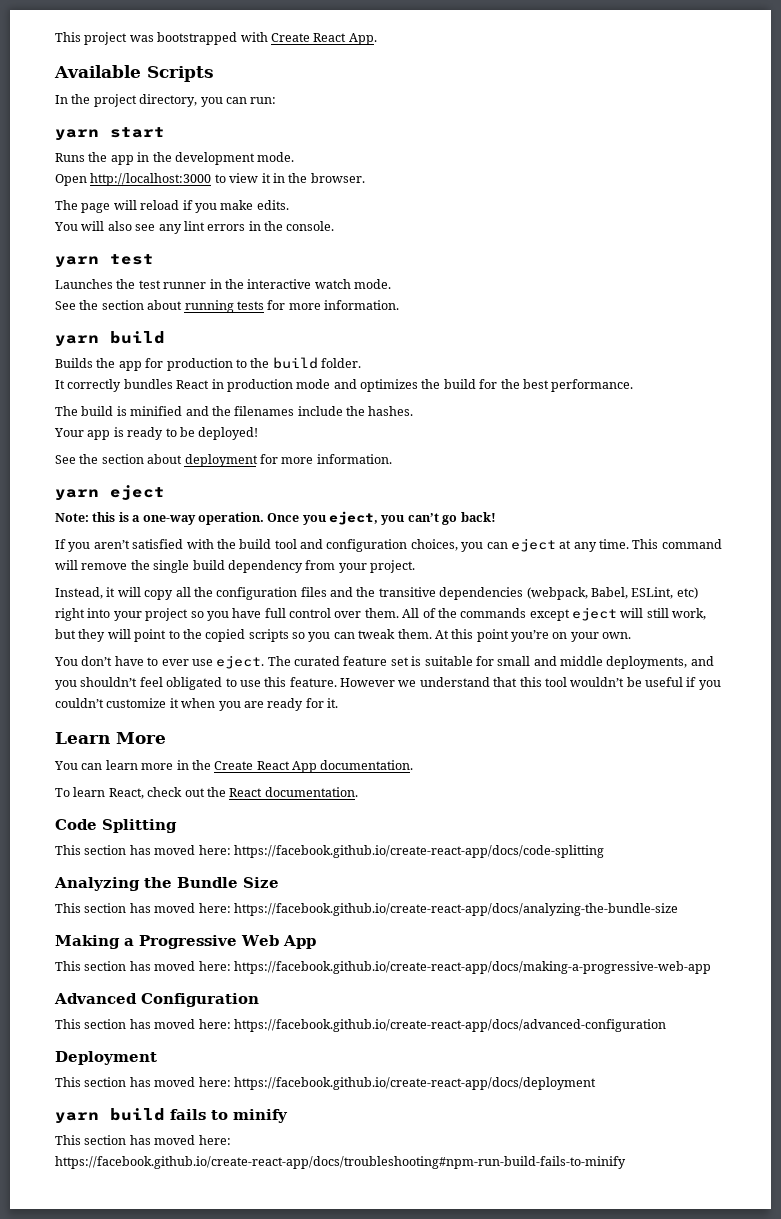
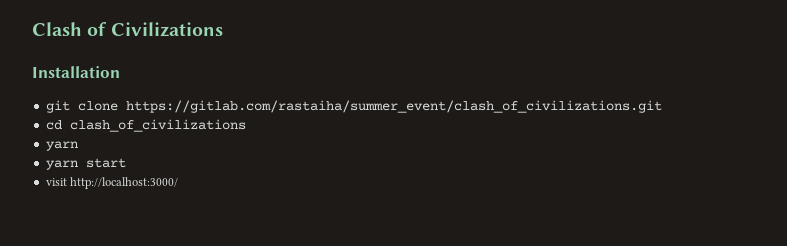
- This project was bootstrapped with Create React App.
- Available Scripts
- In the project directory, you can run:
+ Clash of Civilizations
+ Installation
+ git clone https://gitlab.com/rastaiha/summer_event/clash_of_civilizations.git
+ cd clash_of_civilizations
+ yarn
  yarn start
- Runs the app in the development mode.
- Open http://localhost:3000 to view it in the browser.
- The page will reload if you make edits.
- You will also see any lint errors in the console.
- yarn test
- Launches the test runner in the interactive watch mode.
- See the section about running tests for more information.
- yarn build
- Builds the app for production to the build folder.
- It correctly bundles React in production mode and optimizes the build for the best performance.
- The build is minified and the filenames include the hashes.
- Your app is ready to be deployed!
- See the section about deployment for more information.
- yarn eject
- Note: this is a one-way operation. Once you eject, you can’t go back!
- If you aren’t satisfied with the build tool and configuration choices, you can eject at any time. This command will remove the single build dependency from your project.
- Instead, it will copy all the configuration files and the transitive dependencies (webpack, Babel, ESLint, etc) right into your project so you have full control over them. All of the commands except eject will still work, but they will point to the copied scripts so you can tweak them. At this point you’re on your own.
- You don’t have to ever use eject. The curated feature set is suitable for small and middle deployments, and you shouldn’t feel obligated to use this feature. However we understand that this tool wouldn’t be useful if you couldn’t customize it when you are ready for it.
- Learn More
- You can learn more in the Create React App documentation.
- To learn React, check out the React documentation.
- Code Splitting
- This section has moved here: https://facebook.github.io/create-react-app/docs/code-splitting
- Analyzing the Bundle Size
- This section has moved here: https://facebook.github.io/create-react-app/docs/analyzing-the-bundle-size
- Making a Progressive Web App
- This section has moved here: https://facebook.github.io/create-react-app/docs/making-a-progressive-web-app
- Advanced Configuration
- This section has moved here: https://facebook.github.io/create-react-app/docs/advanced-configuration
- Deployment
- This section has moved here: https://facebook.github.io/create-react-app/docs/deployment
- yarn build fails to minify
- This section has moved here: https://facebook.github.io/create-react-app/docs/troubleshooting#npm-run-build-fails-to-minify
+ visit http://localhost:3000/

